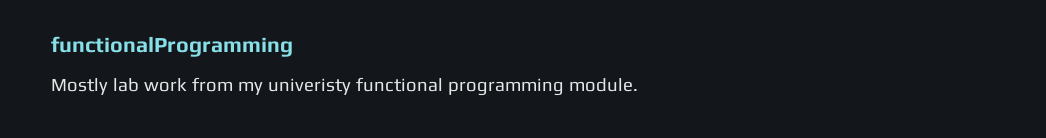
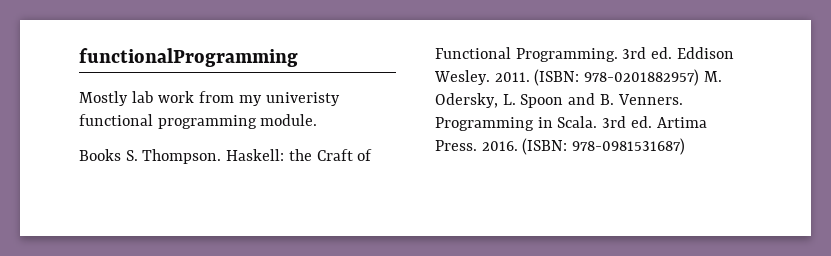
+ Books S. Thompson. Haskell: the Craft of Functional Programming. 3rd ed. Eddison Wesley. 2011. (ISBN: 978-0201882957) M. Odersky, L. Spoon and B. Venners. Programming in Scala. 3rd ed. Artima Press. 2016. (ISBN: 978-0981531687)

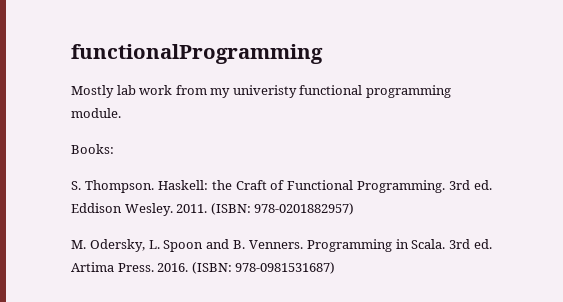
- Books S. Thompson.
+ Books:
+ S. Thompson.
- (ISBN: 978-0201882957) M. Odersky, L. Spoon and B. Venners.
+ (ISBN: 978-0201882957)
+ M. Odersky, L. Spoon and B. Venners.

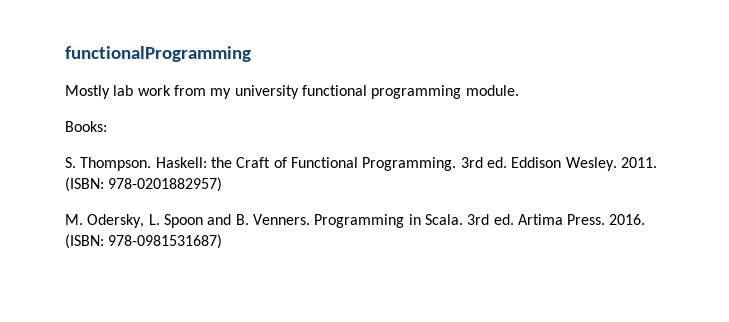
- Mostly lab work from my univeristy functional programming module.
+ Mostly lab work from my university functional programming module.

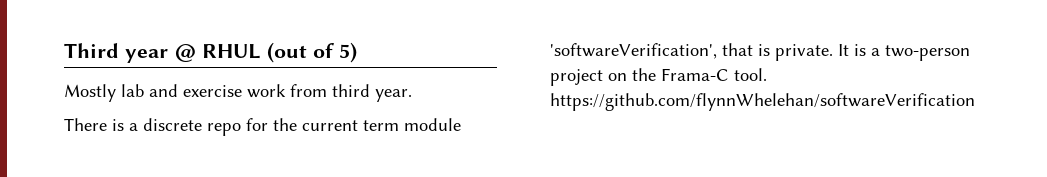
- functionalProgramming
- Mostly lab work from my university functional programming module.
- Books:
- S. Thompson. Haskell: the Craft of Functional Programming. 3rd ed. Eddison Wesley. 2011. (ISBN: 978-0201882957)
- M. Odersky, L. Spoon and B. Venners. Programming in Scala. 3rd ed. Artima Press. 2016. (ISBN: 978-0981531687)
+ Third year @ RHUL (out of 5)
+ Mostly lab and exercise work from third year.
+ There is a discrete repo for the current term module 'softwareVerification', that is private. It is a two-person project on the Frama-C tool. https://github.com/flynnWhelehan/softwareVerification

